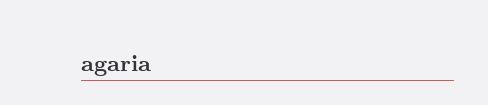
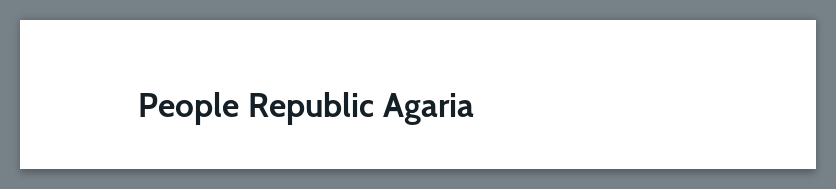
- agaria
+ People Republic Agaria

